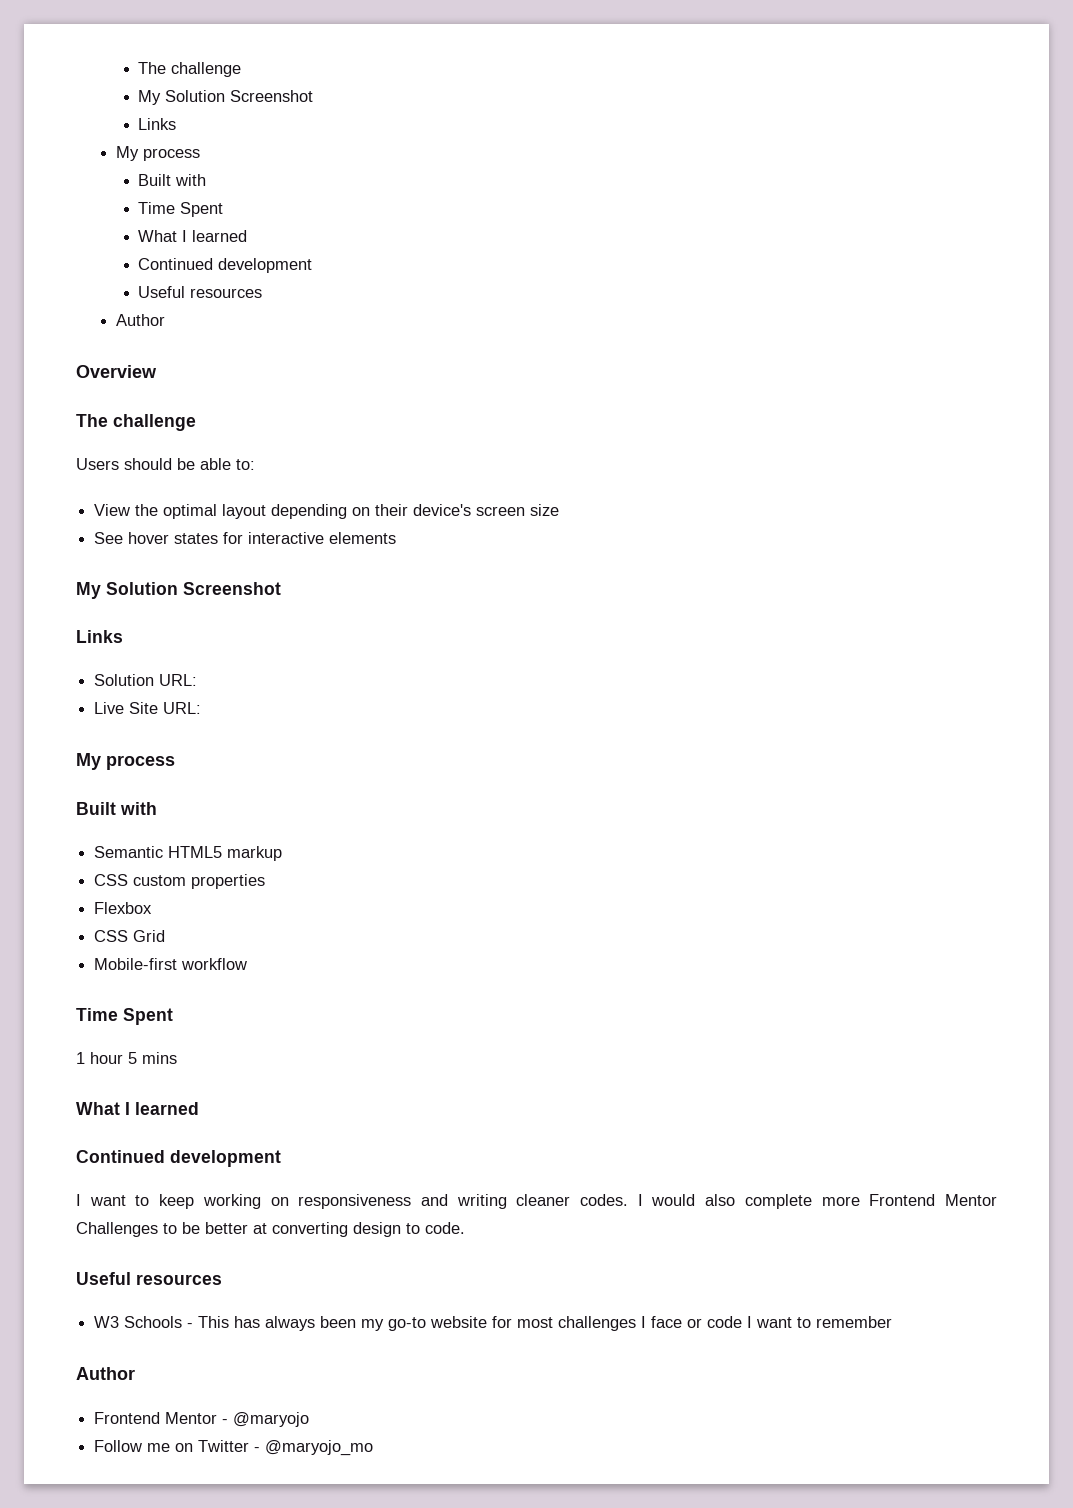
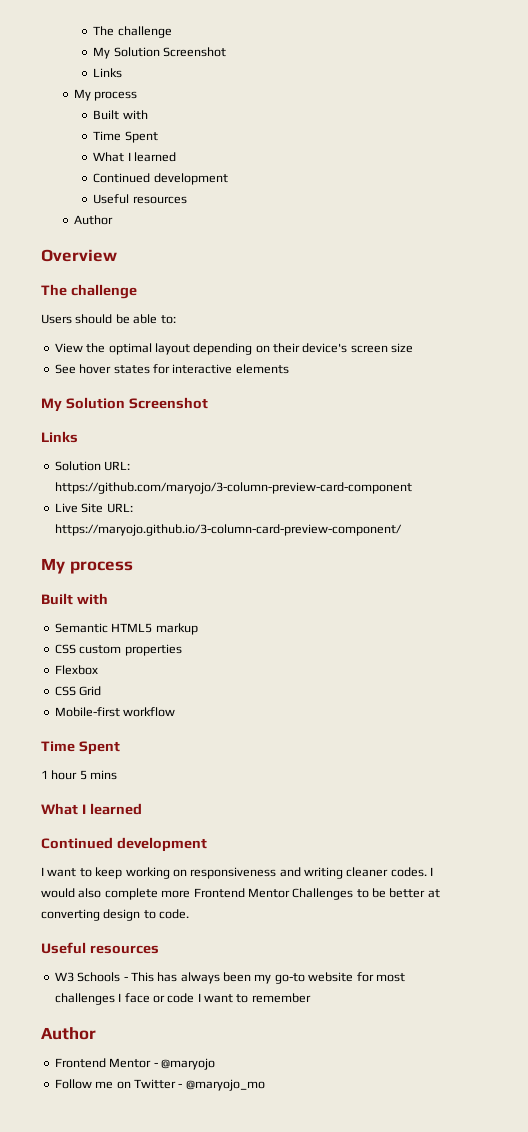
- Solution URL:
+ Solution URL: https://github.com/maryojo/3-column-preview-card-component
- Live Site URL:
+ Live Site URL: https://maryojo.github.io/3-column-card-preview-component/

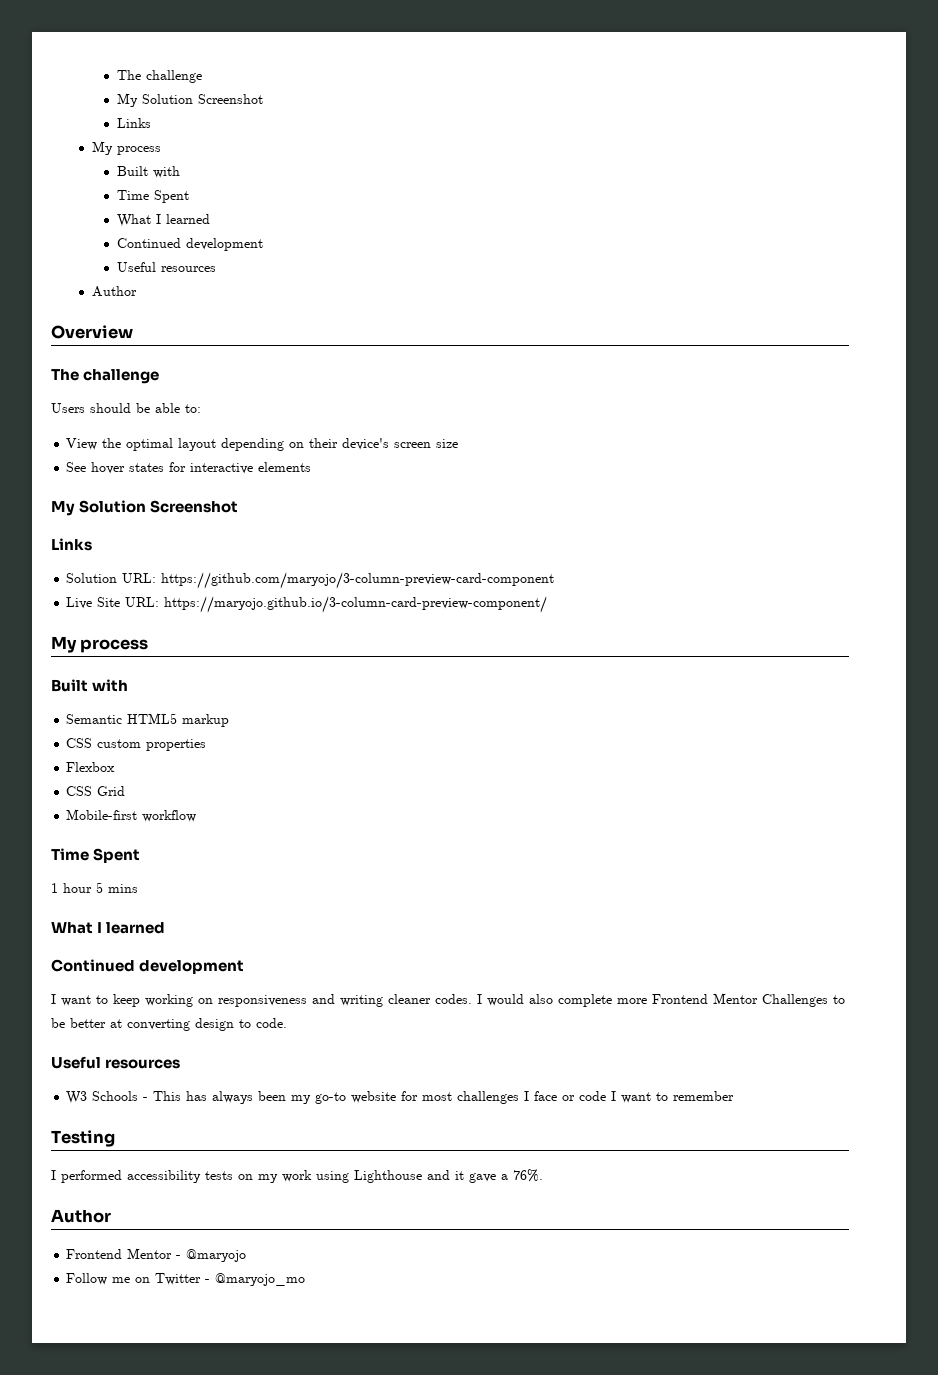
+ Testing
+ I performed accessibility tests on my work using Lighthouse and it gave a 76%.

